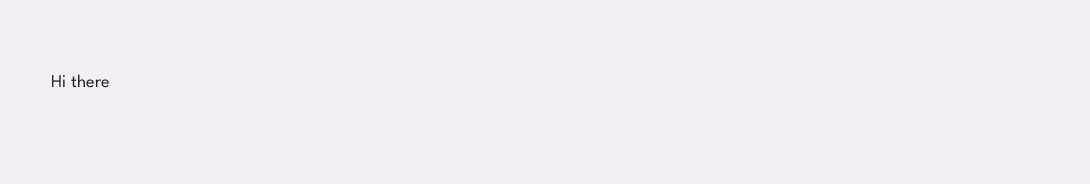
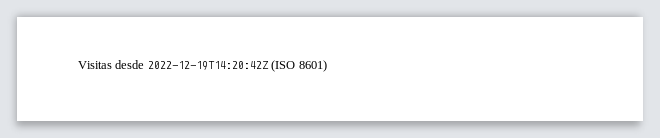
- Hi there
+ Visitas desde 2022-12-19T14:20:42Z (ISO 8601)

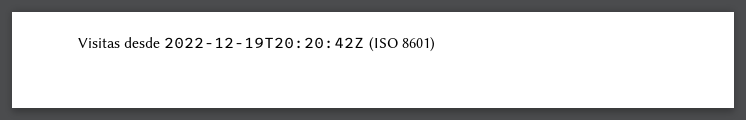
- Visitas desde 2022-12-19T14:20:42Z (ISO 8601)
+ Visitas desde 2022-12-19T20:20:42Z (ISO 8601)

